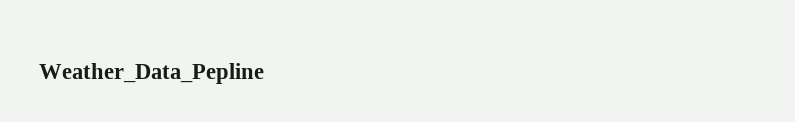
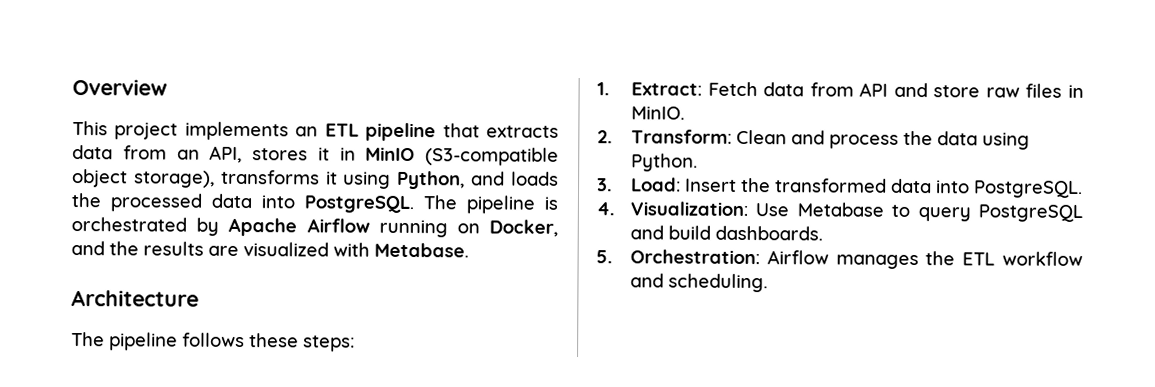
- Weather_Data_Pepline
+ Overview
+ This project implements an ETL pipeline that extracts data from an API, stores it in MinIO (S3-compatible object storage), transforms it using Python, and loads the processed data into PostgreSQL. The pipeline is orchestrated by Apache Airflow running on Docker, and the results are visualized with Metabase.
+ Architecture
+ The pipeline follows these steps:
+ 1. Extract: Fetch data from API and store raw files in MinIO.
+ 2. Transform: Clean and process the data using Python.
+ 3. Load: Insert the transformed data into PostgreSQL.
+ 4. Visualization: Use Metabase to query PostgreSQL and build dashboards.
+ 5. Orchestration: Airflow manages the ETL workflow and scheduling.

